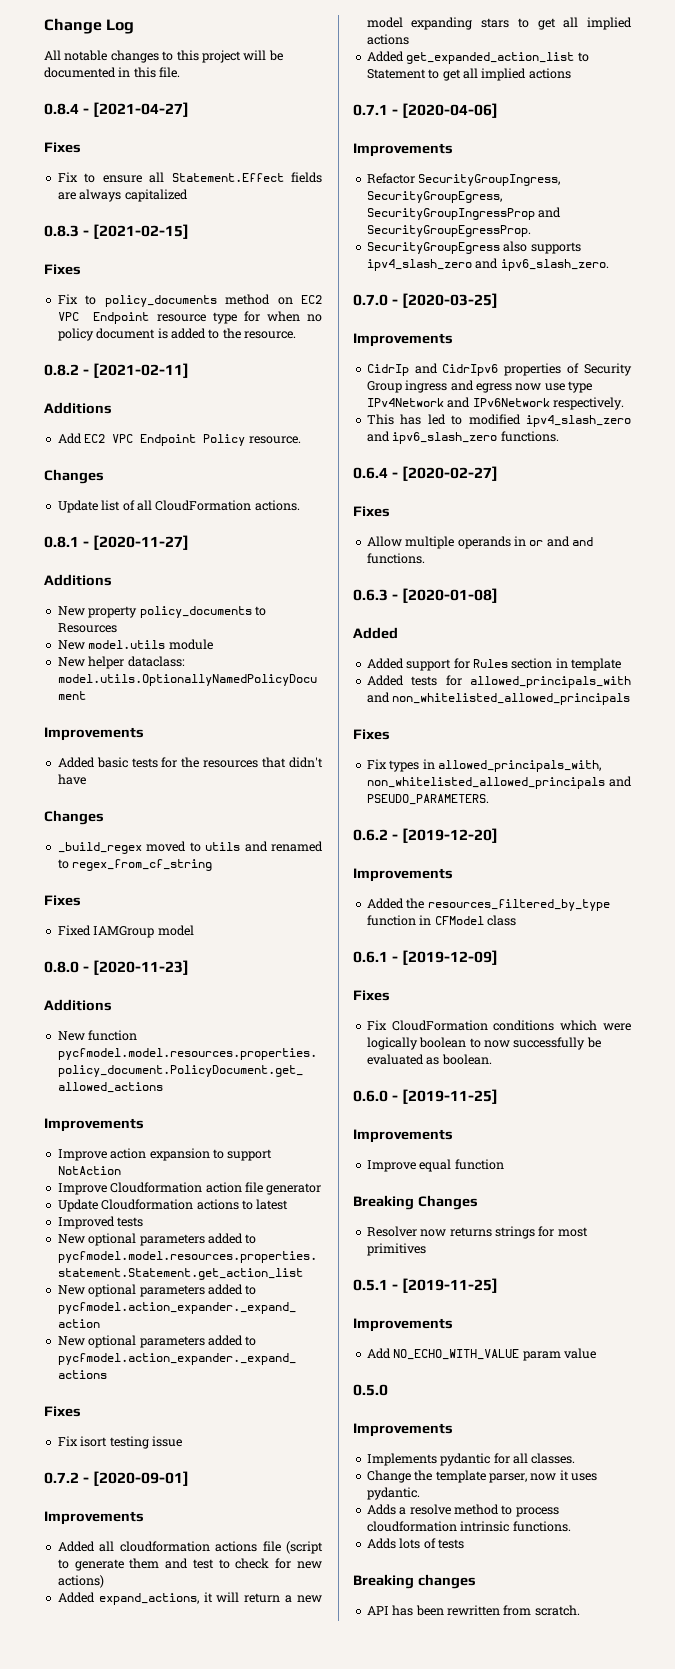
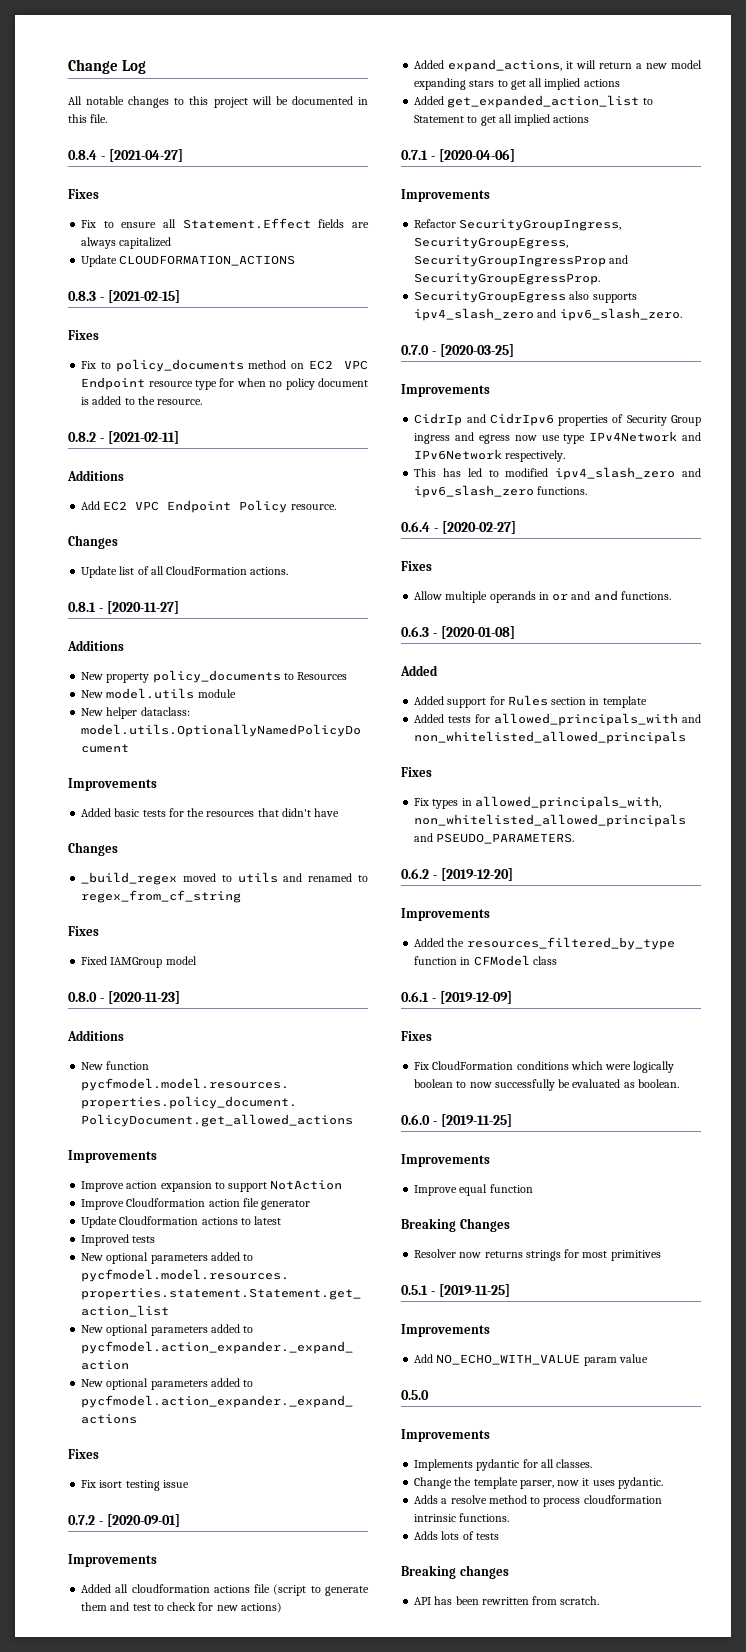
+ Update CLOUDFORMATION_ACTIONS

